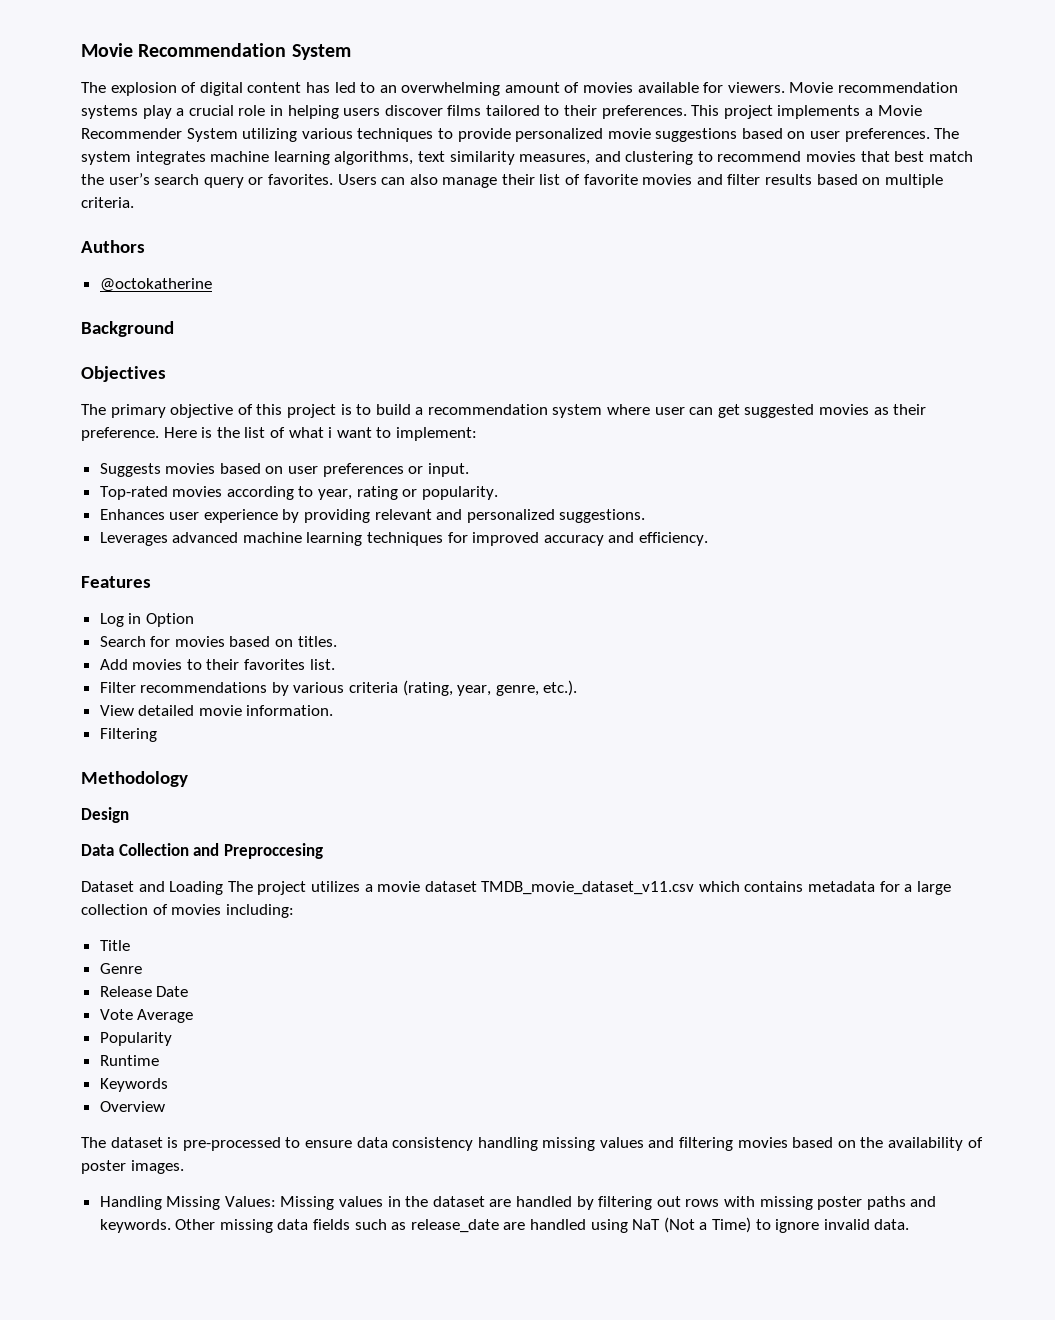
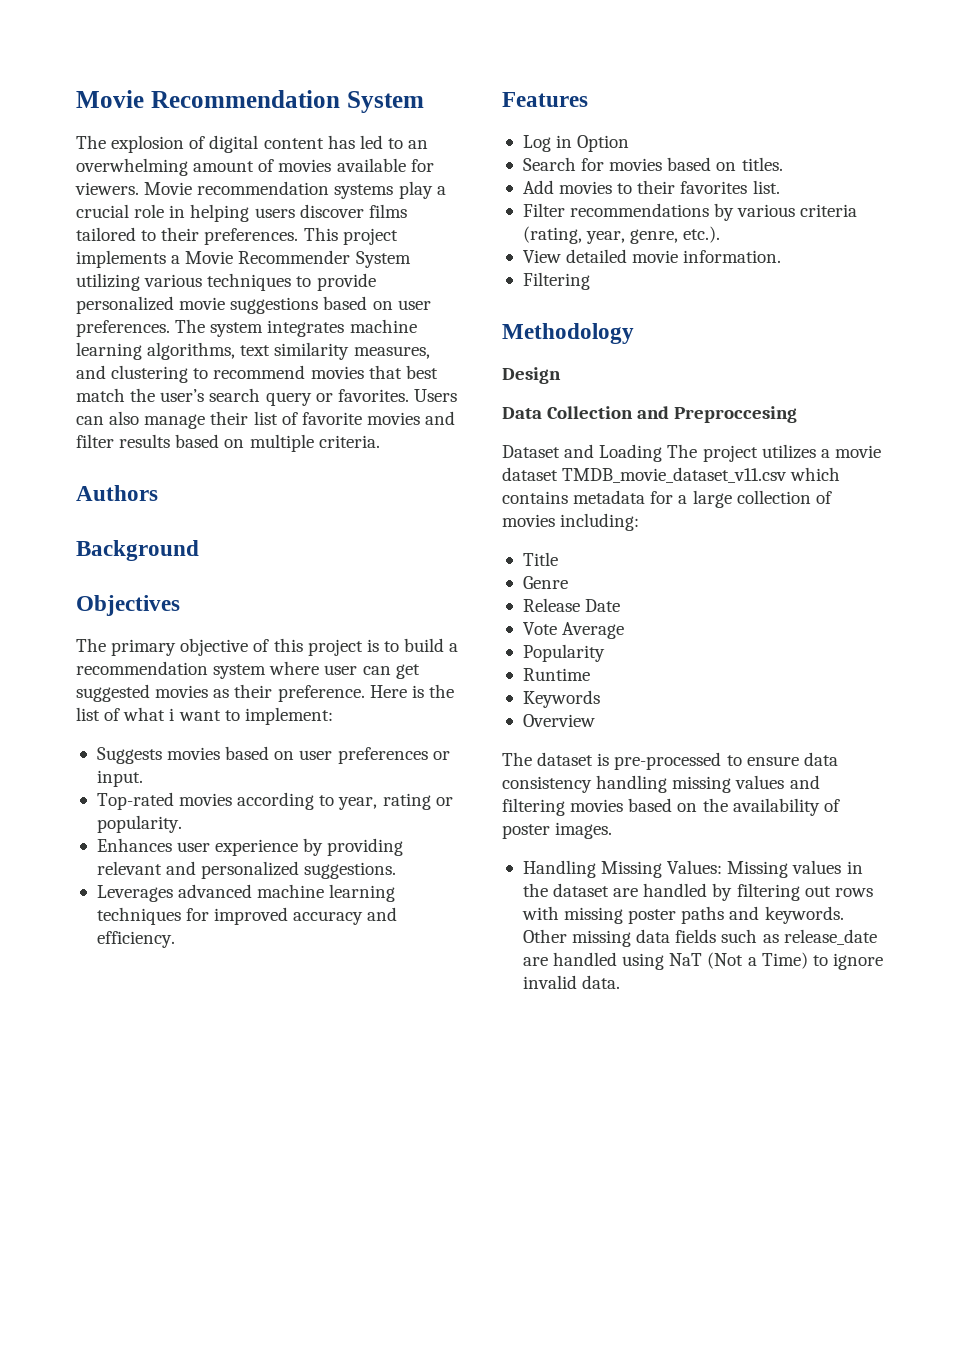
- @octokatherine

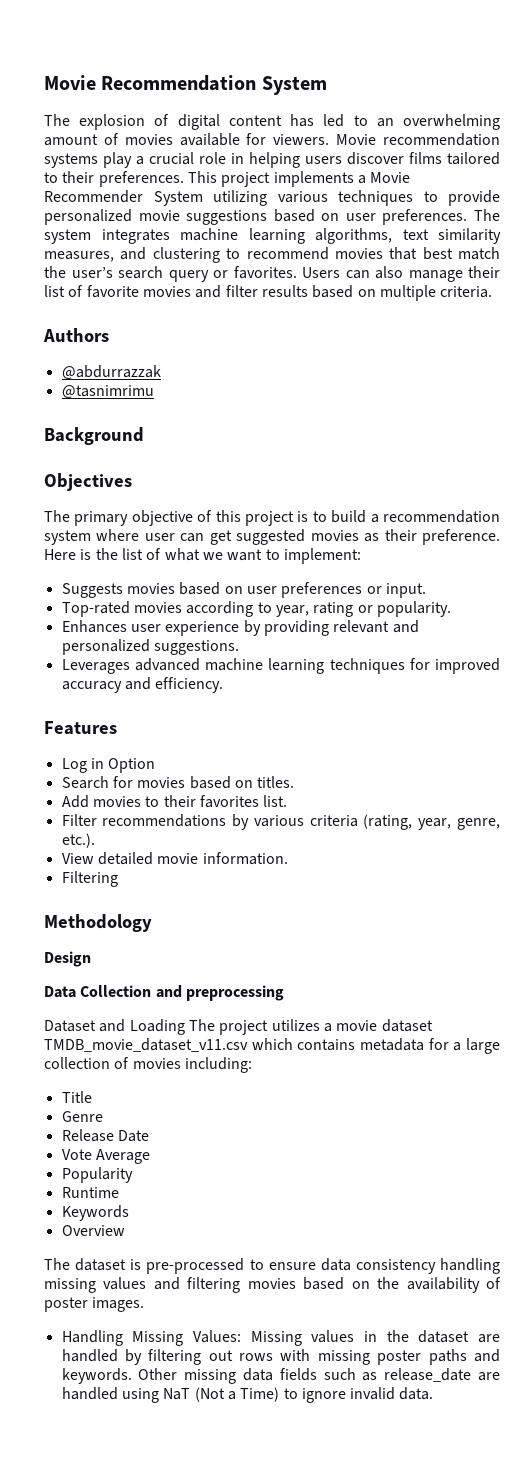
+ @abdurrazzak
+ @tasnimrimu
- Here is the list of what i want to implement:
+ Here is the list of what we want to implement:
- Data Collection and Preproccesing
+ Data Collection and preprocessing

